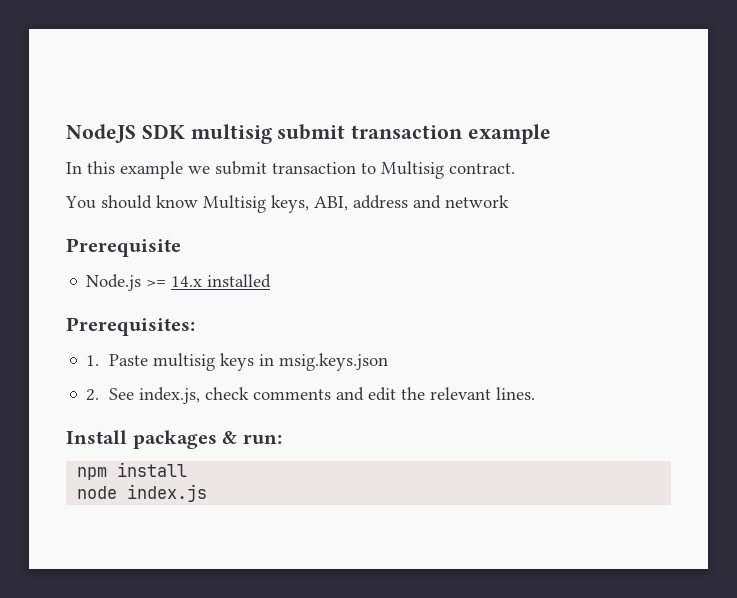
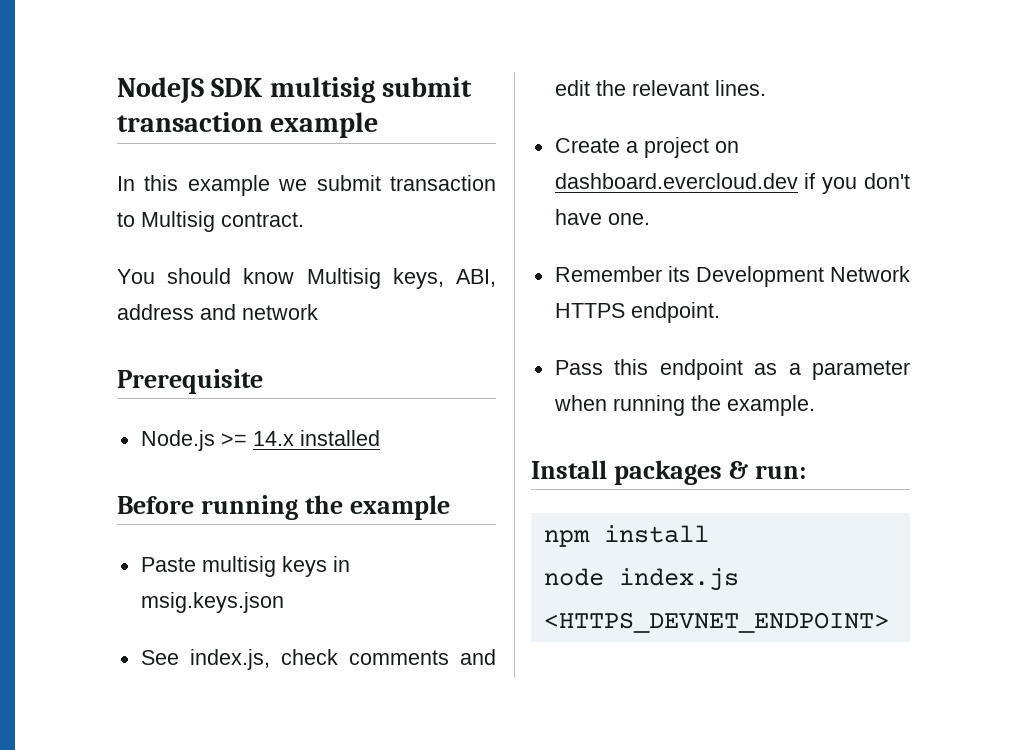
- Prerequisites:
- 1. Paste multisig keys in msig.keys.json
+ Before running the example
+ Paste multisig keys in msig.keys.json
- 2. See index.js, check comments and edit the relevant lines.
+ See index.js, check comments and edit the relevant lines.
+ Create a project on dashboard.evercloud.dev if you don't have one.
+ Remember its Development Network HTTPS endpoint.
+ Pass this endpoint as a parameter when running the example.
- node index.js
+ node index.js <HTTPS_DEVNET_ENDPOINT>

